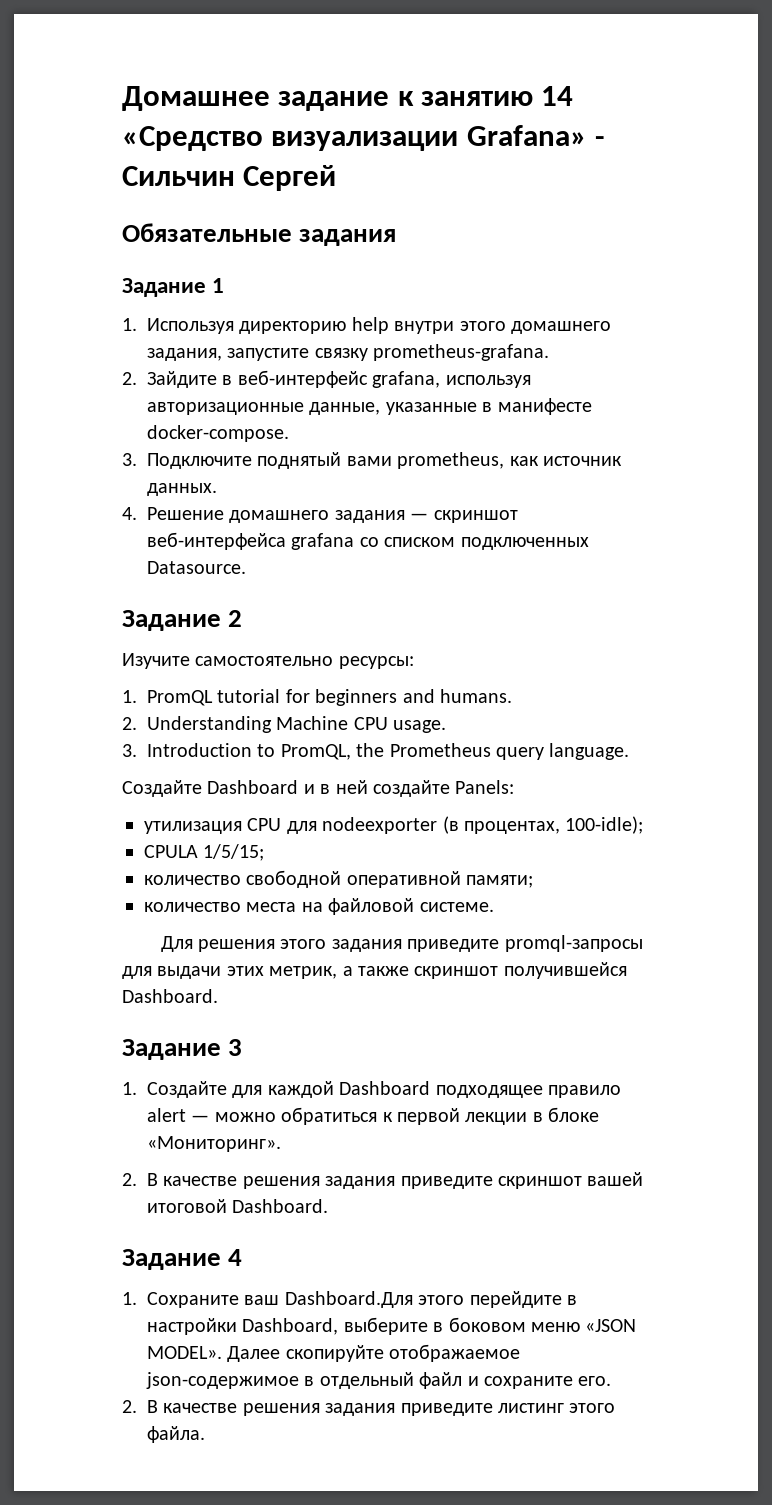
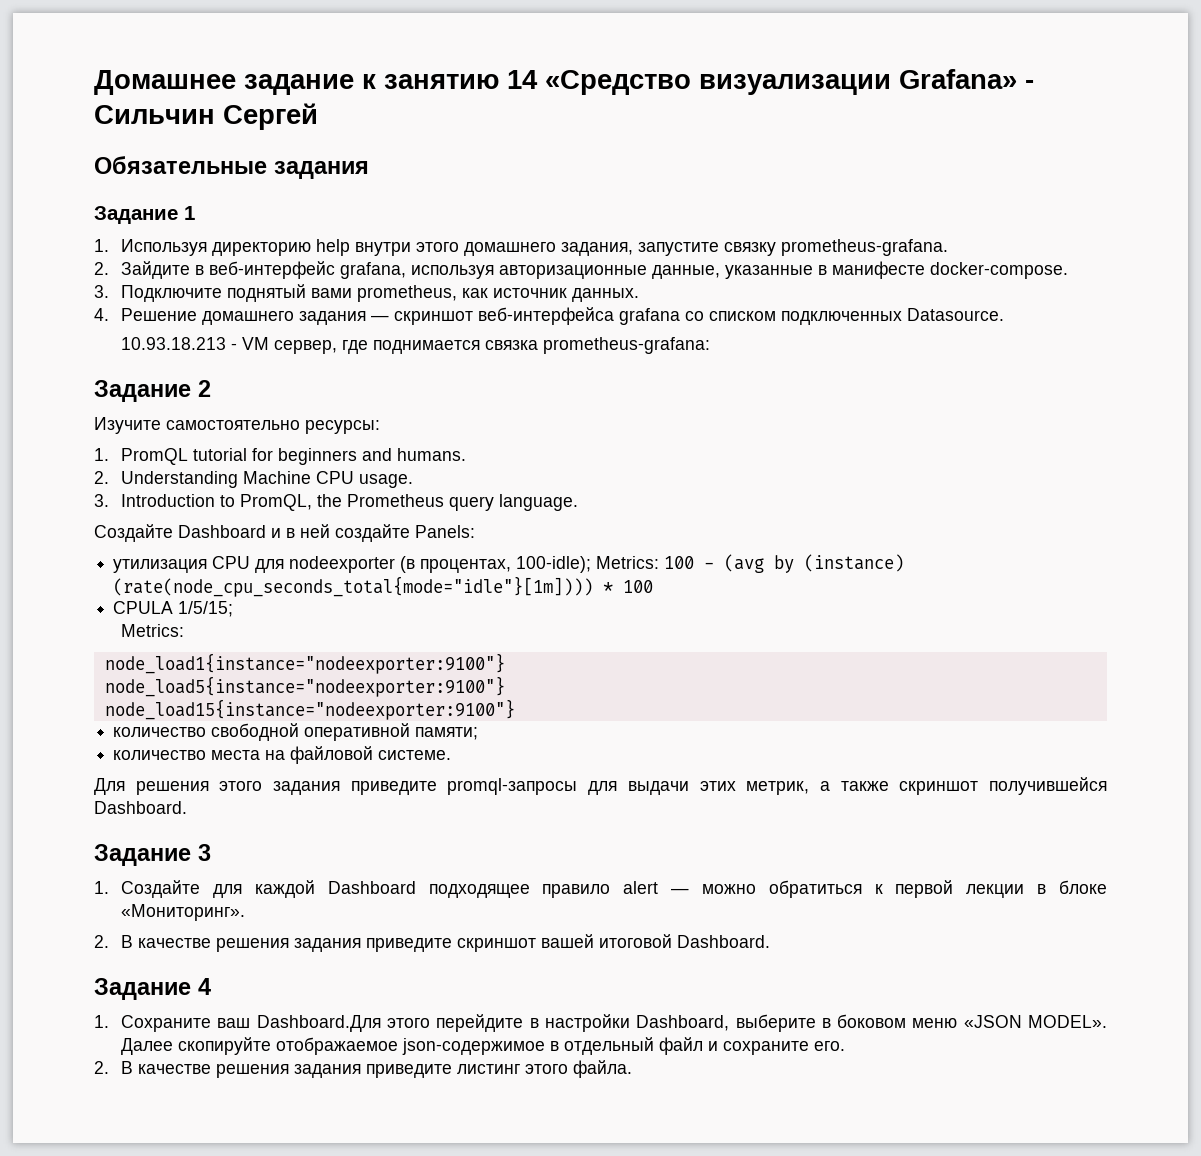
+ 10.93.18.213 - VM сервер, где поднимается связка prometheus-grafana:
- утилизация CPU для nodeexporter (в процентах, 100-idle);
+ утилизация CPU для nodeexporter (в процентах, 100-idle); Metrics: 100 - (avg by (instance) (rate(node_cpu_seconds_total{mode="idle"}[1m]))) * 100
  CPULA 1/5/15;
+ Metrics:
+ node_load1{instance="nodeexporter:9100"}
+ node_load5{instance="nodeexporter:9100"}
+ node_load15{instance="nodeexporter:9100"}

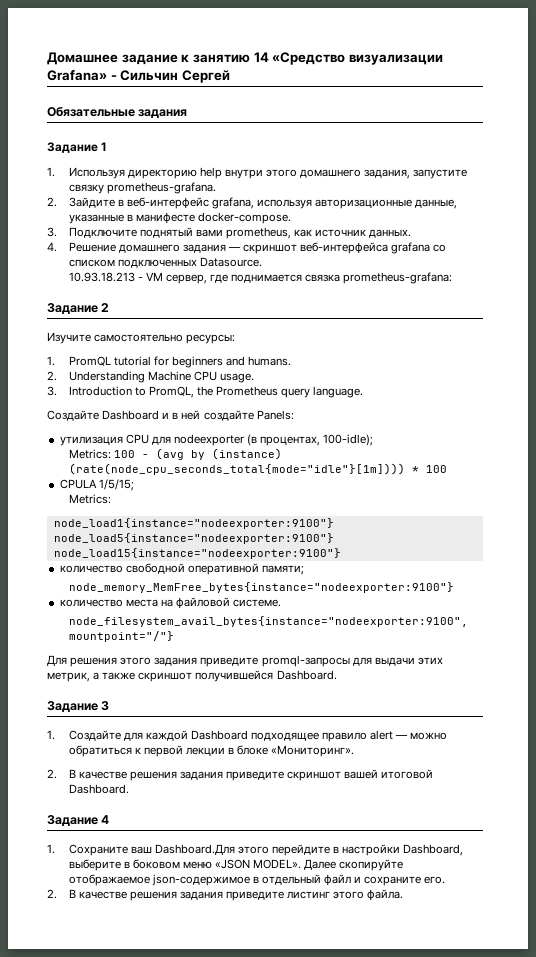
- утилизация CPU для nodeexporter (в процентах, 100-idle); Metrics: 100 - (avg by (instance) (rate(node_cpu_seconds_total{mode="idle"}[1m]))) * 100
+ утилизация CPU для nodeexporter (в процентах, 100-idle);
+ Metrics: 100 - (avg by (instance) (rate(node_cpu_seconds_total{mode="idle"}[1m]))) * 100
+ node_memory_MemFree_bytes{instance="nodeexporter:9100"}
+ node_filesystem_avail_bytes{instance="nodeexporter:9100", mountpoint="/"}

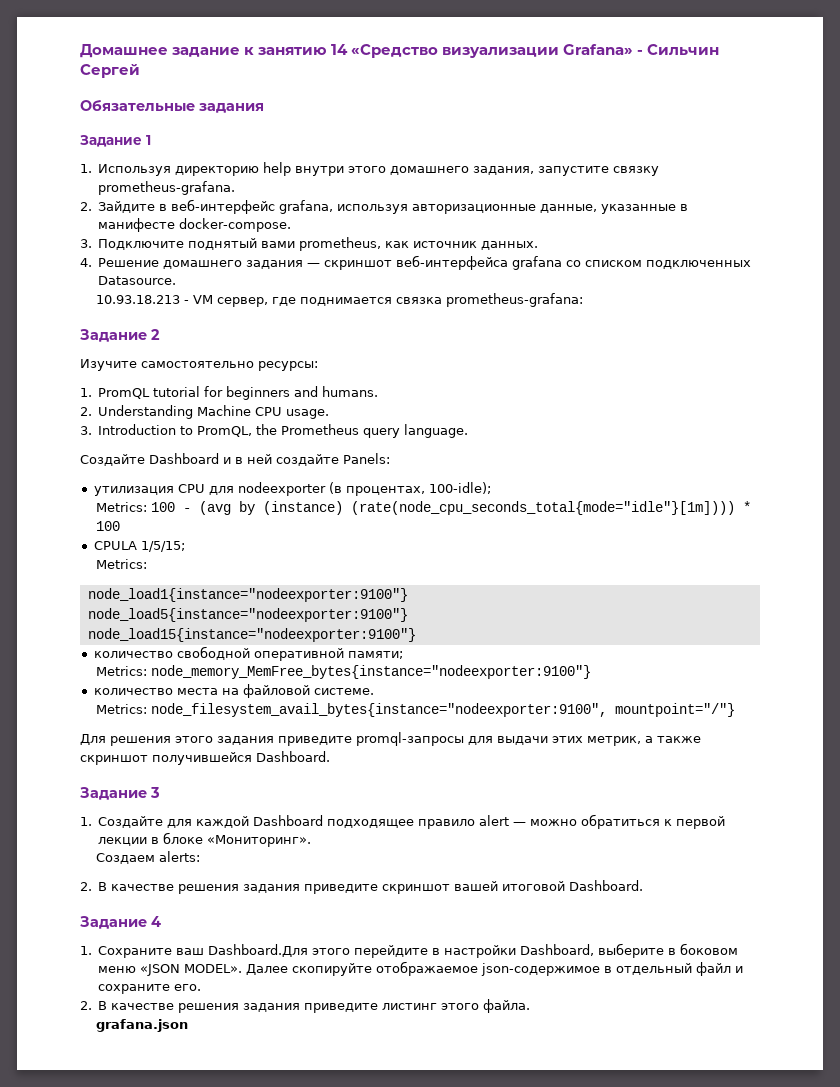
- node_memory_MemFree_bytes{instance="nodeexporter:9100"}
+ Metrics: node_memory_MemFree_bytes{instance="nodeexporter:9100"}
- node_filesystem_avail_bytes{instance="nodeexporter:9100", mountpoint="/"}
+ Metrics: node_filesystem_avail_bytes{instance="nodeexporter:9100", mountpoint="/"}
+ Создаем alerts:
+ grafana.json

